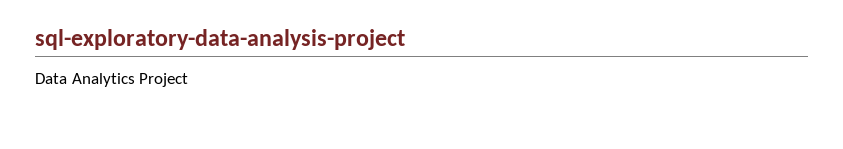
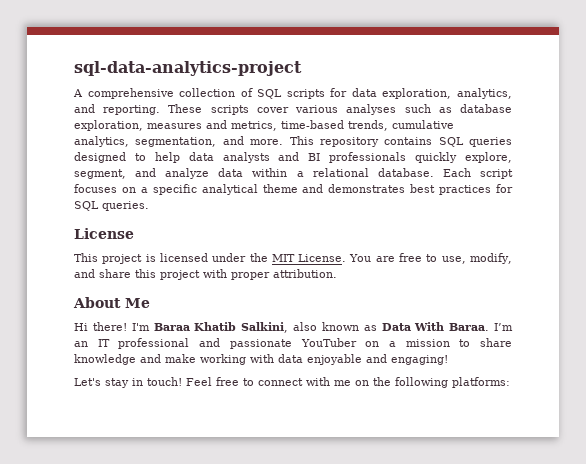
- sql-exploratory-data-analysis-project
- Data Analytics Project
+ sql-data-analytics-project
+ A comprehensive collection of SQL scripts for data exploration, analytics, and reporting. These scripts cover various analyses such as database exploration, measures and metrics, time-based trends, cumulative analytics, segmentation, and more. This repository contains SQL queries designed to help data analysts and BI professionals quickly explore, segment, and analyze data within a relational database. Each script focuses on a specific analytical theme and demonstrates best practices for SQL queries.
+ License
+ This project is licensed under the MIT License. You are free to use, modify, and share this project with proper attribution.
+ About Me
+ Hi there! I'm Baraa Khatib Salkini, also known as Data With Baraa. I’m an IT professional and passionate YouTuber on a mission to share knowledge and make working with data enjoyable and engaging!
+ Let's stay in touch! Feel free to connect with me on the following platforms:

